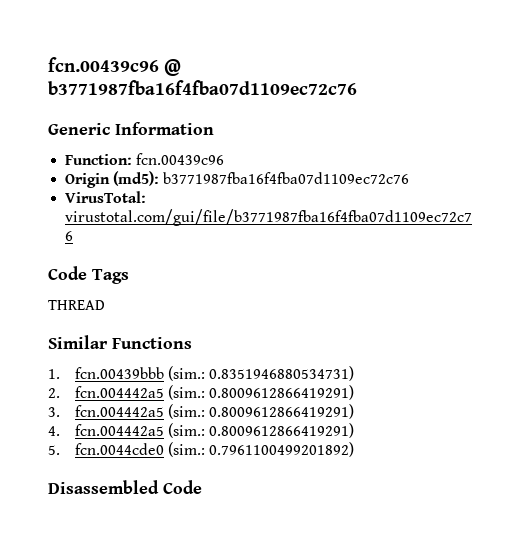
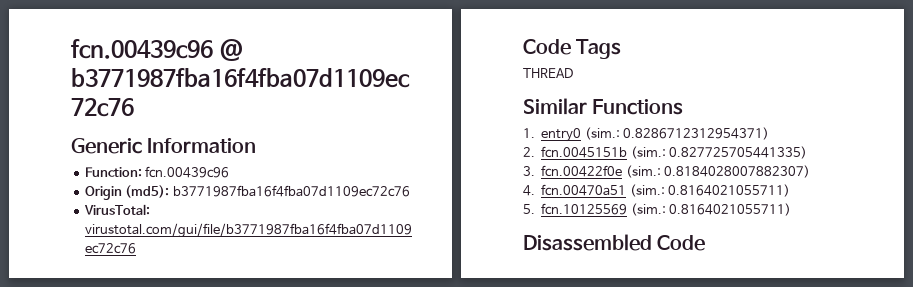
- 1. fcn.00439bbb (sim.: 0.8351946880534731)
- 2. fcn.004442a5 (sim.: 0.8009612866419291)
- 3. fcn.004442a5 (sim.: 0.8009612866419291)
- 4. fcn.004442a5 (sim.: 0.8009612866419291)
- 5. fcn.0044cde0 (sim.: 0.7961100499201892)
+ 1. entry0 (sim.: 0.8286712312954371)
+ 2. fcn.0045151b (sim.: 0.827725705441335)
+ 3. fcn.00422f0e (sim.: 0.8184028007882307)
+ 4. fcn.00470a51 (sim.: 0.8164021055711)
+ 5. fcn.10125569 (sim.: 0.8164021055711)

